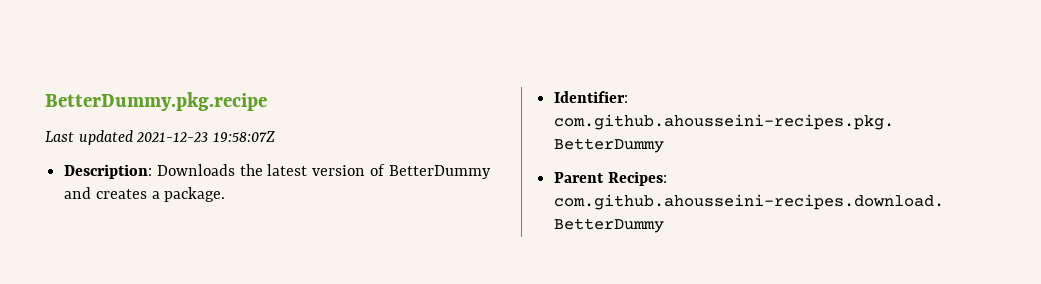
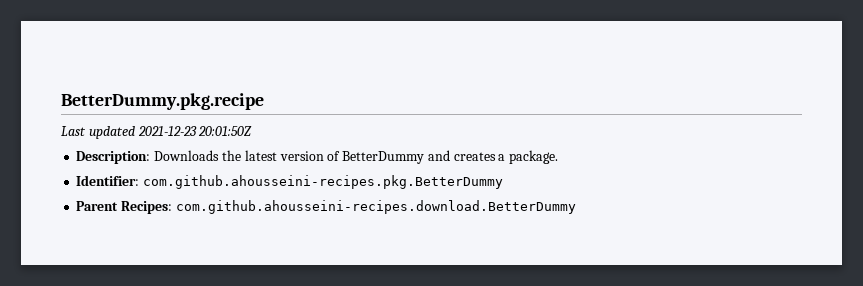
- Last updated 2021-12-23 19:58:07Z
+ Last updated 2021-12-23 20:01:50Z

